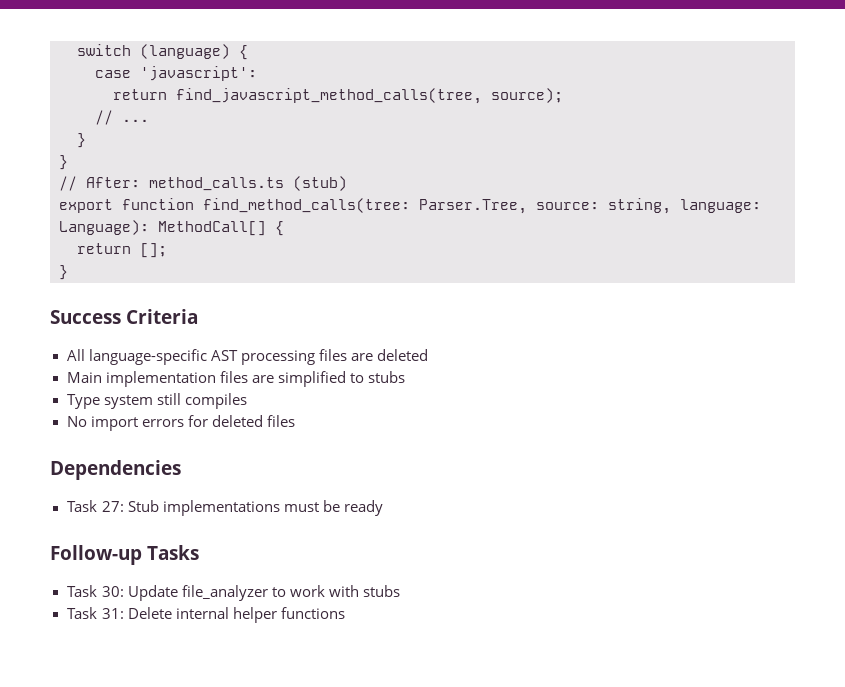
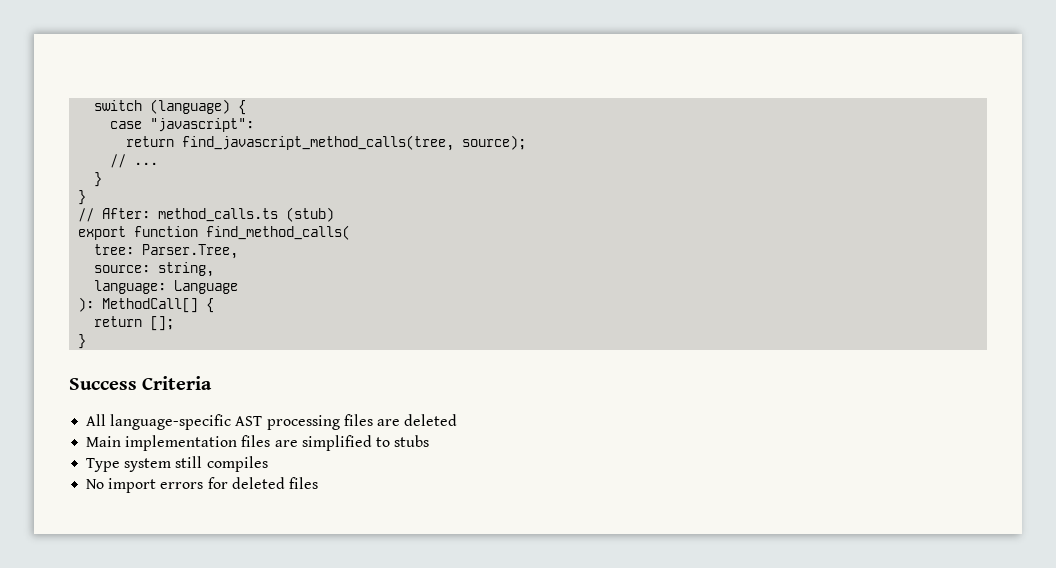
- case 'javascript':
+ case "javascript":
- export function find_method_calls(tree: Parser.Tree, source: string, language: Language): MethodCall[] {
+ export function find_method_calls(
+ tree: Parser.Tree,
+ source: string,
+ language: Language
+ ): MethodCall[] {
- Dependencies
- Task 27: Stub implementations must be ready
- Follow-up Tasks
- Task 30: Update file_analyzer to work with stubs
- Task 31: Delete internal helper functions

